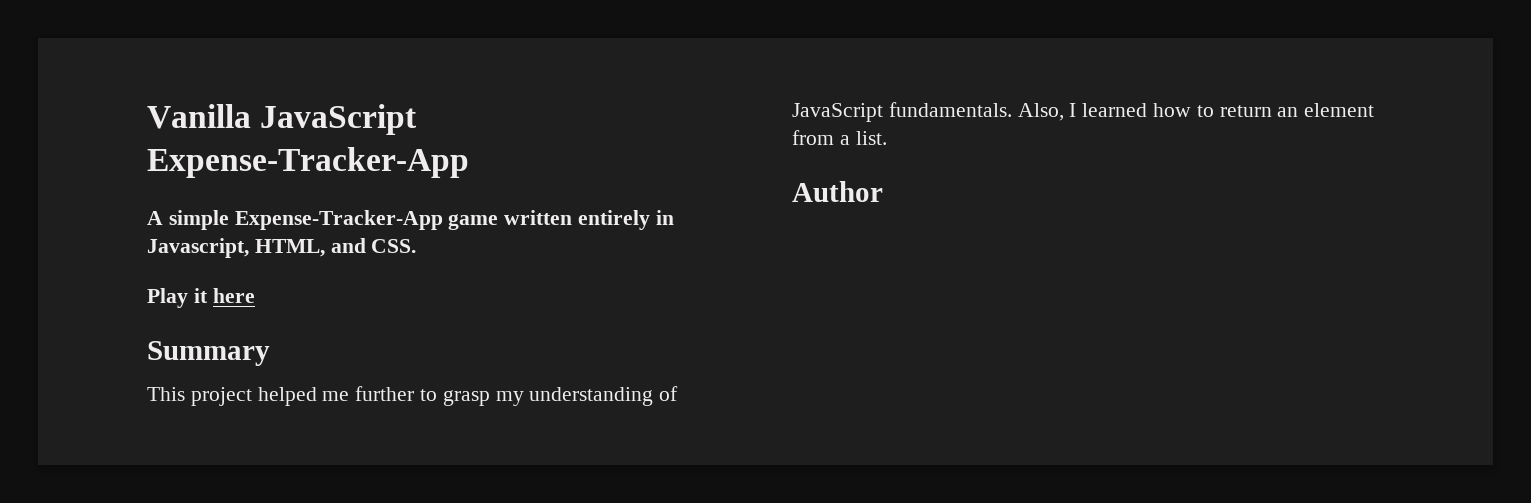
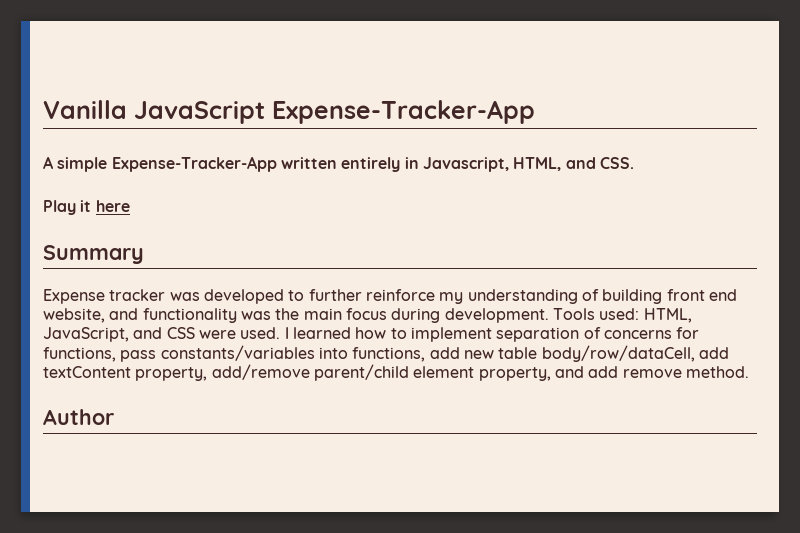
- A simple Expense-Tracker-App game written entirely in Javascript, HTML, and CSS.
+ A simple Expense-Tracker-App written entirely in Javascript, HTML, and CSS.
- This project helped me further to grasp my understanding of JavaScript fundamentals. Also, I learned how to return an element from a list.
+ Expense tracker was developed to further reinforce my understanding of building front end website, and functionality was the main focus during development. Tools used: HTML, JavaScript, and CSS were used. I learned how to implement separation of concerns for functions, pass constants/variables into functions, add new table body/row/dataCell, add textContent property, add/remove parent/child element property, and add remove method.

